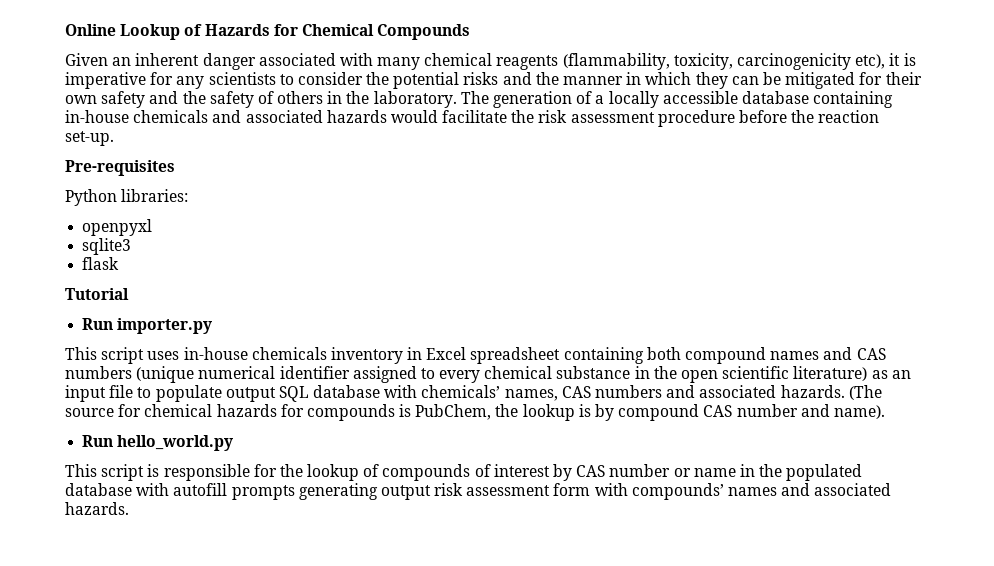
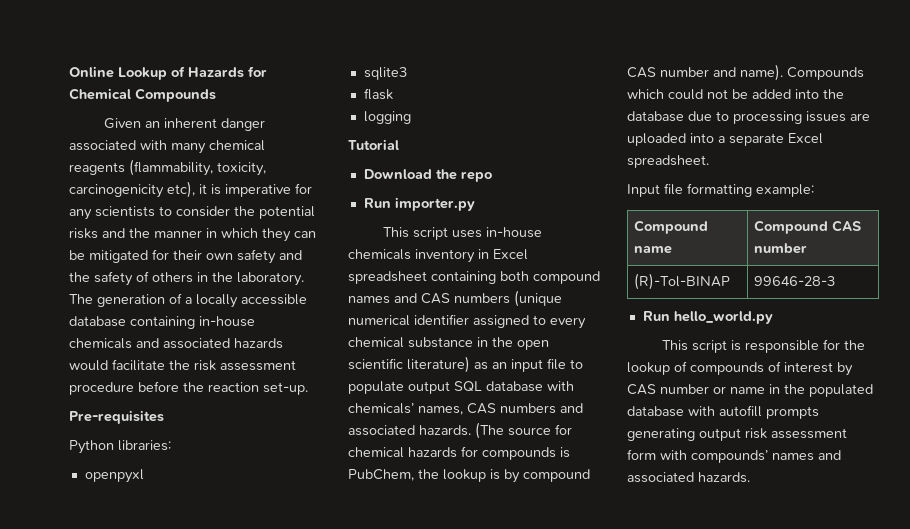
+ logging
+ Download the repo
+ Compounds which could not be added into the database due to processing issues are uploaded into a separate Excel spreadsheet.
+ Input file formatting example:
+ Compound name | Compound CAS number
+ (R)-Tol-BINAP | 99646-28-3

